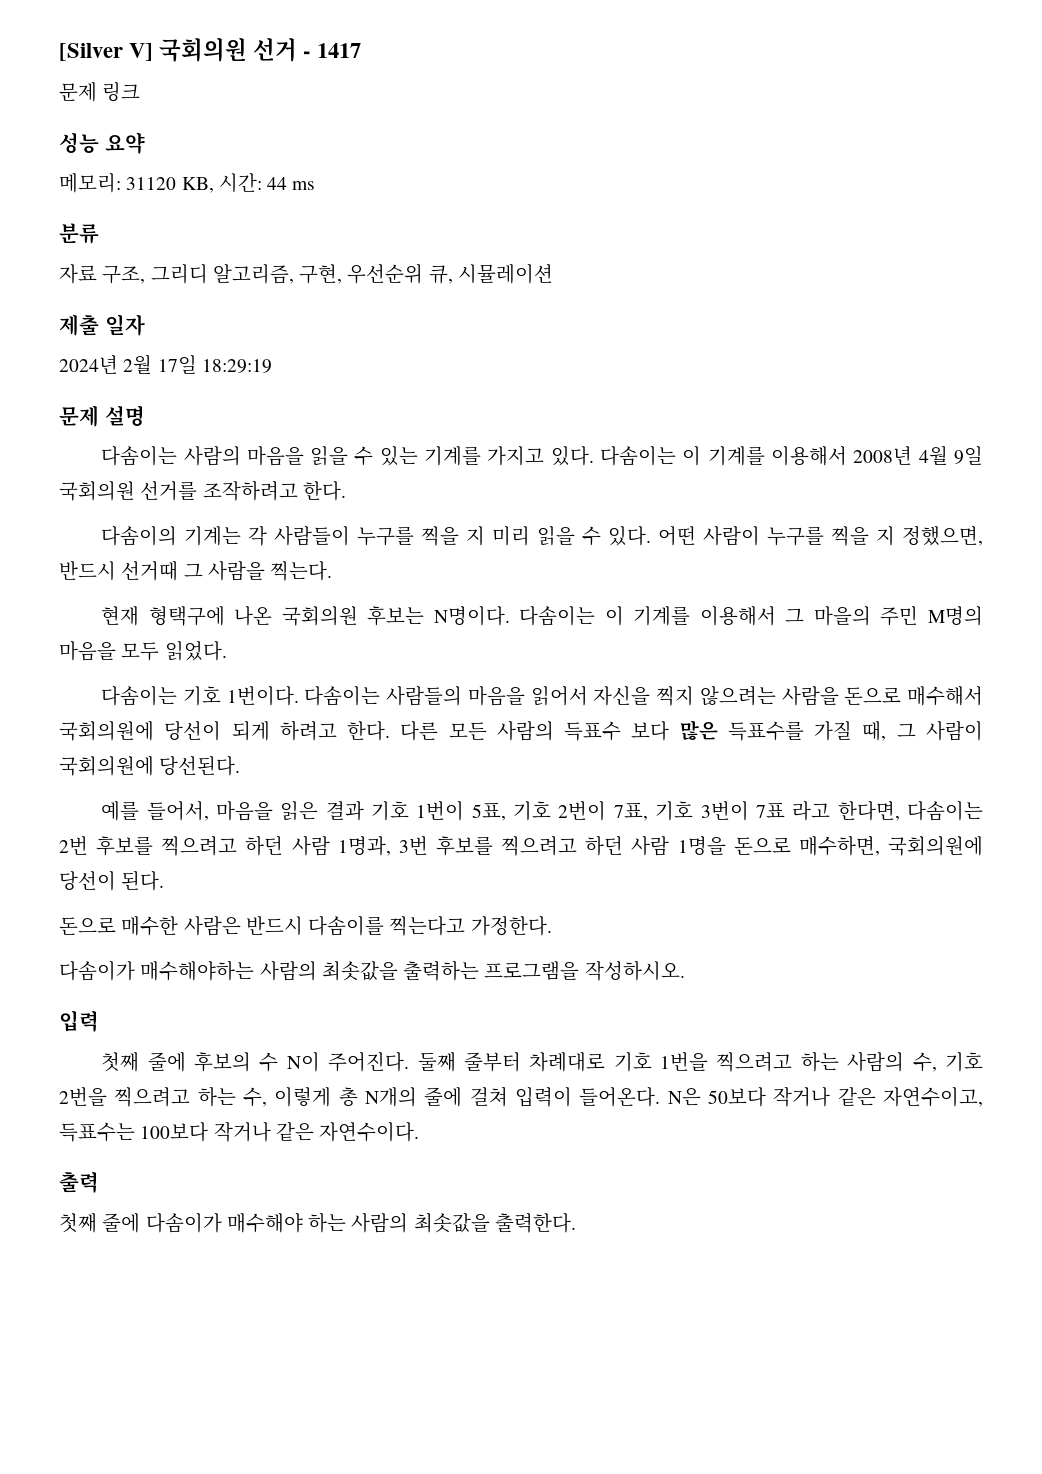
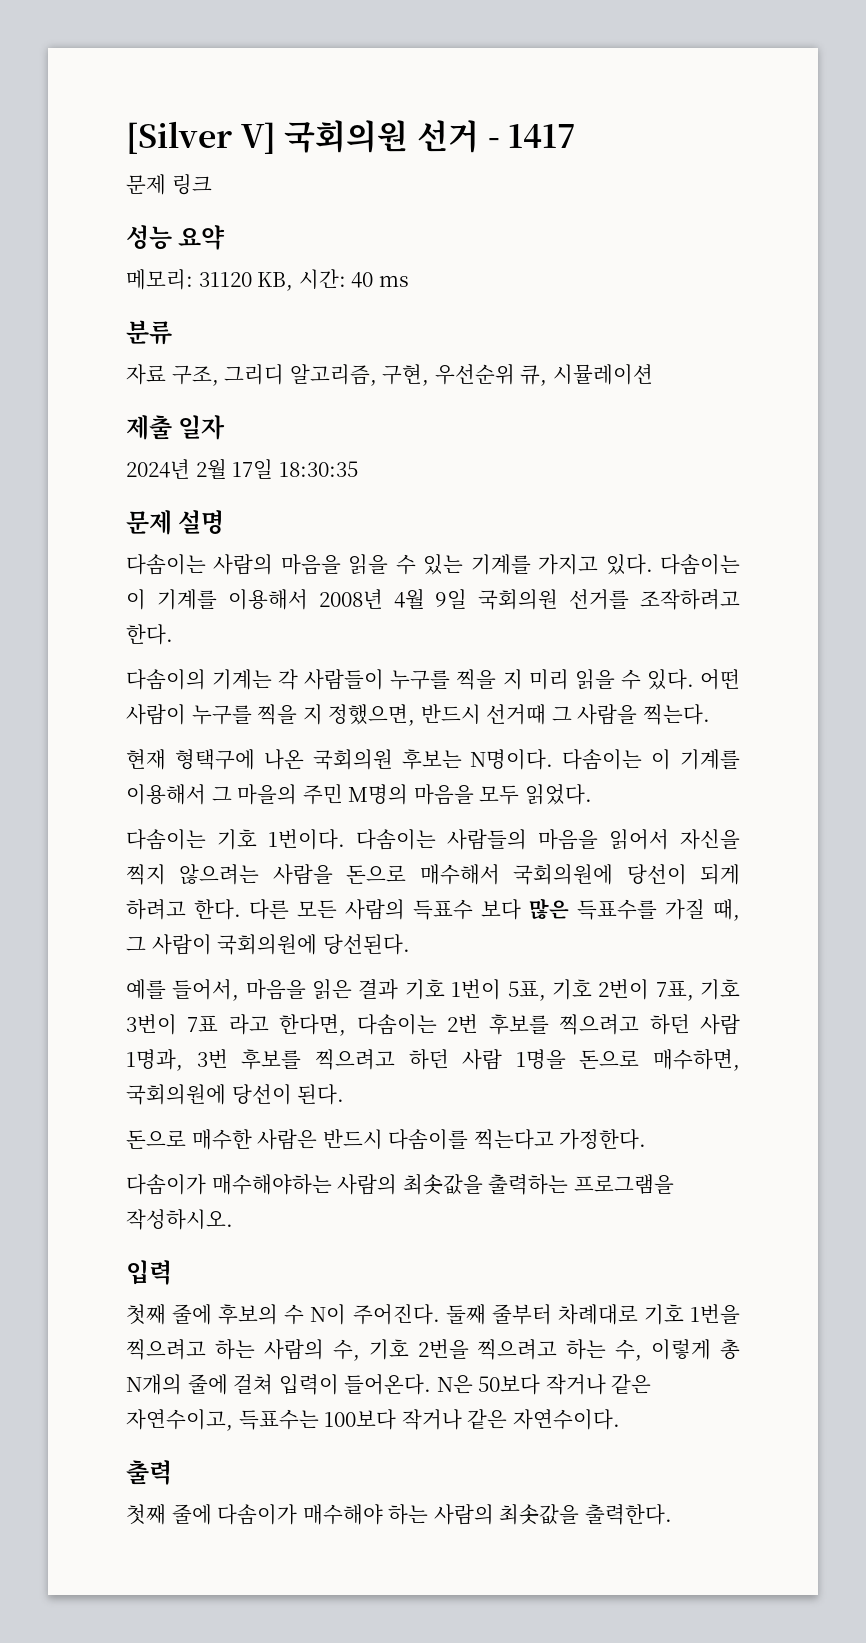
- 메모리: 31120 KB, 시간: 44 ms
+ 메모리: 31120 KB, 시간: 40 ms
- 2024년 2월 17일 18:29:19
+ 2024년 2월 17일 18:30:35

